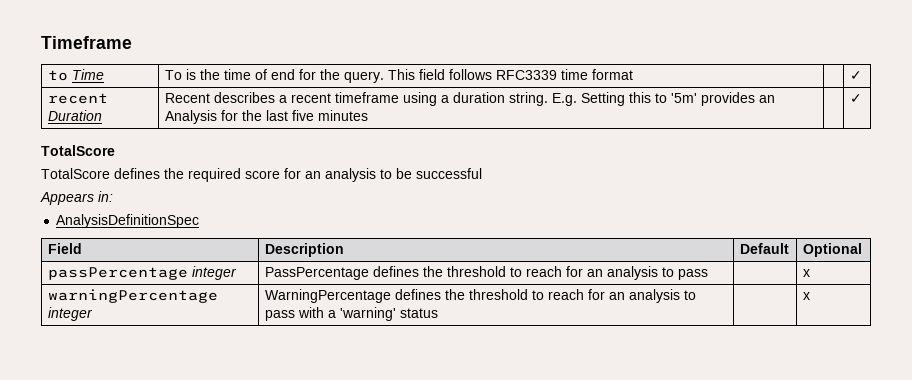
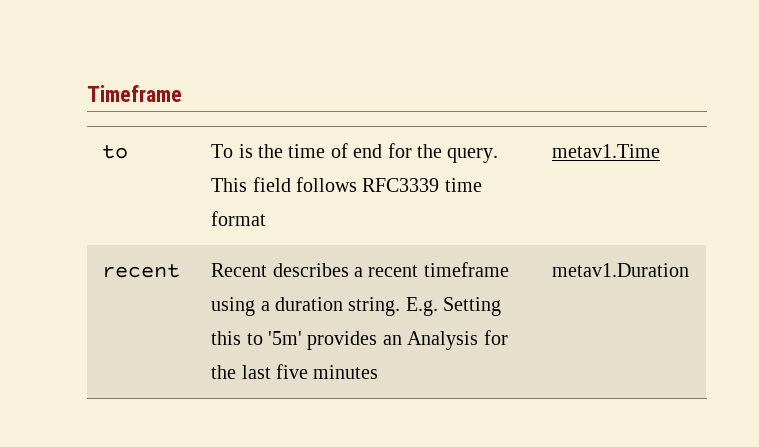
- to Time | To is the time of end for the query. This field follows RFC3339 time format | | ✓
- recent Duration | Recent describes a recent timeframe using a duration string. E.g. Setting this to '5m' provides an Analysis for the last five minutes | | ✓
- TotalScore
- TotalScore defines the required score for an analysis to be successful
- Appears in:
- AnalysisDefinitionSpec
- Field | Description | Default | Optional
- passPercentage integer | PassPercentage defines the threshold to reach for an analysis to pass | | x
- warningPercentage integer | WarningPercentage defines the threshold to reach for an analysis to pass with a 'warning' status | | x
+ to | To is the time of end for the query. This field follows RFC3339 time format | metav1.Time
+ recent | Recent describes a recent timeframe using a duration string. E.g. Setting this to '5m' provides an Analysis for the last five minutes | metav1.Duration

